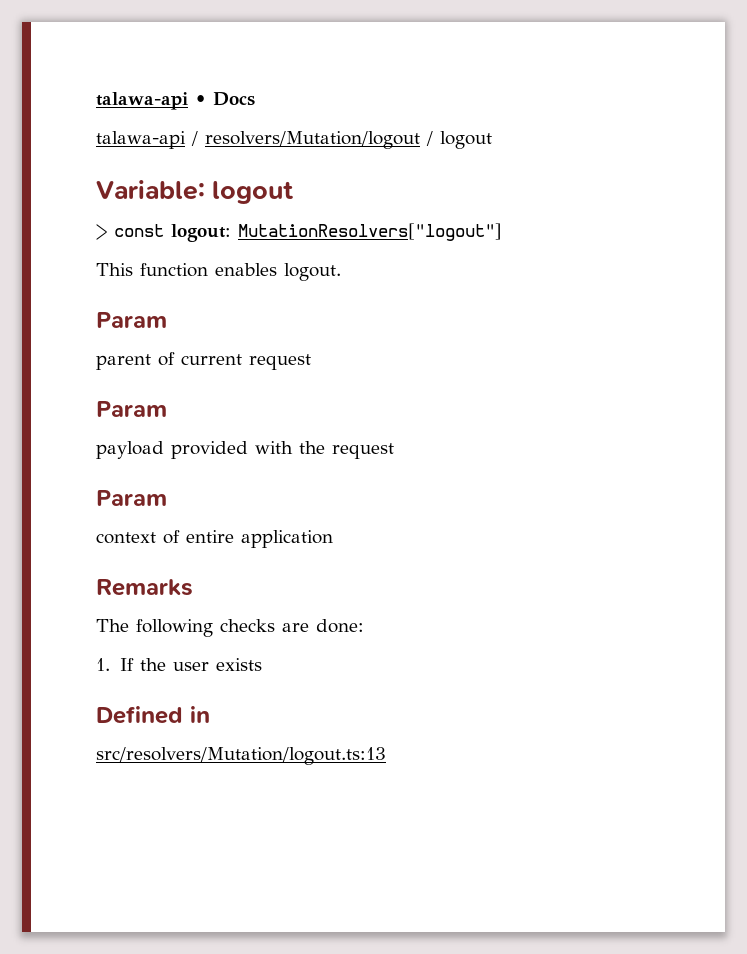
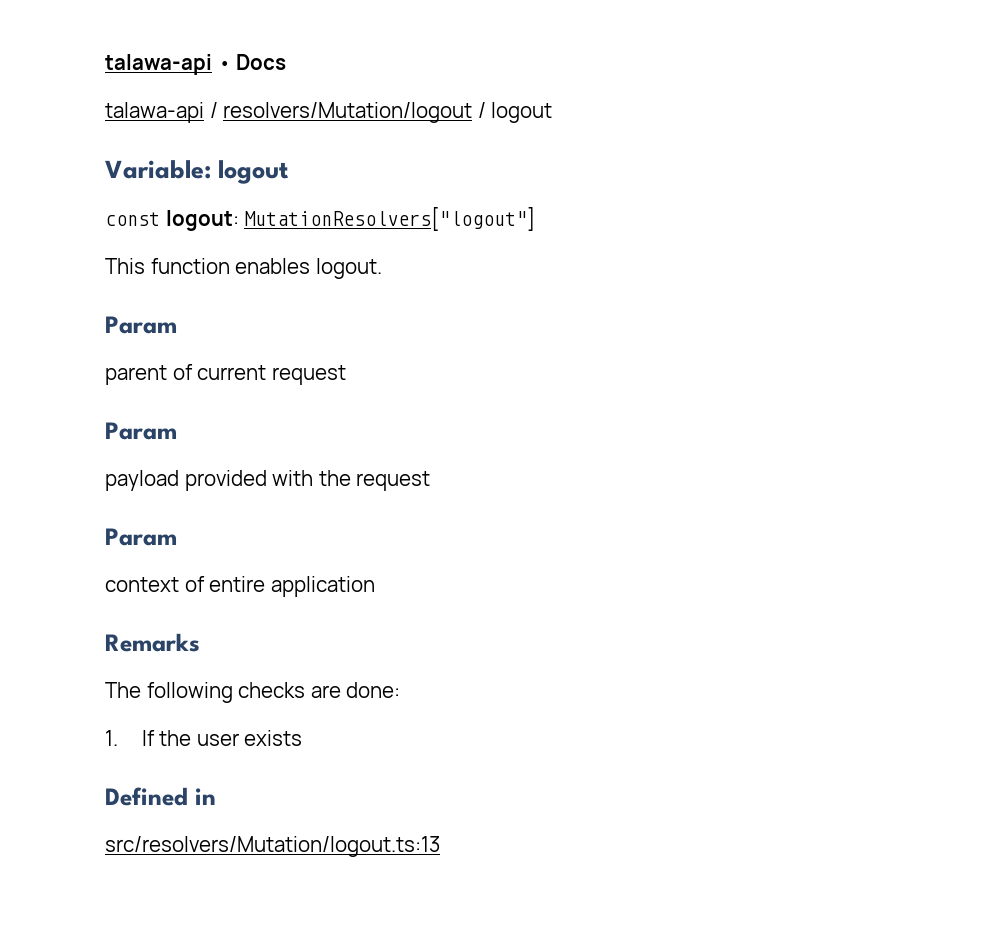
- > const logout: MutationResolvers["logout"]
+ const logout: MutationResolvers["logout"]

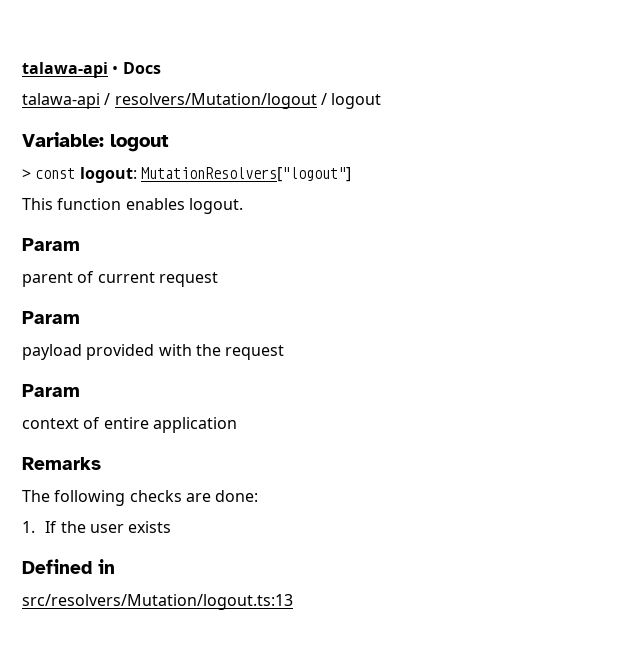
- const logout: MutationResolvers["logout"]
+ > const logout: MutationResolvers["logout"]

